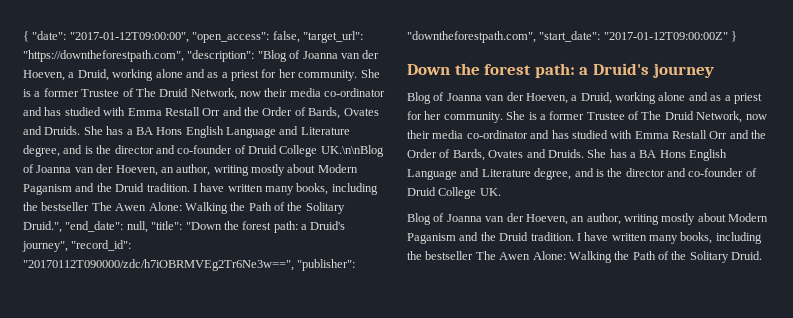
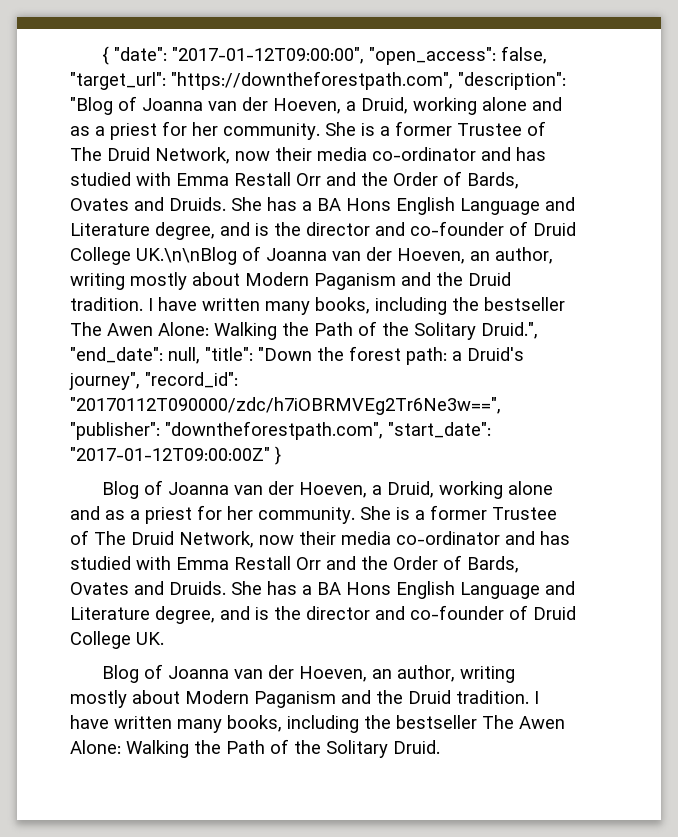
- Down the forest path: a Druid's journey

